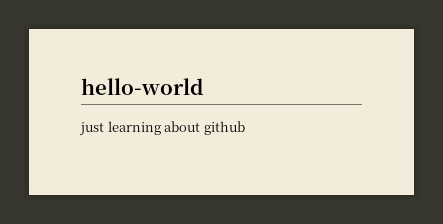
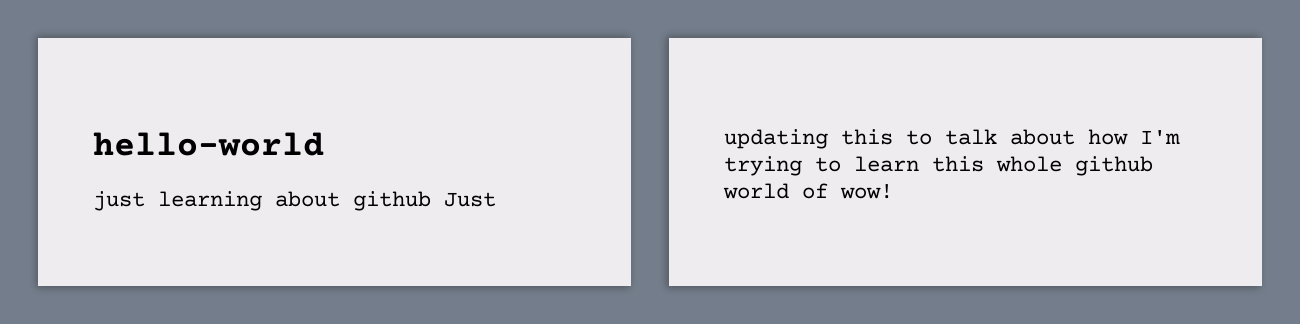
- just learning about github
+ just learning about github Just updating this to talk about how I'm trying to learn this whole github world of wow!

